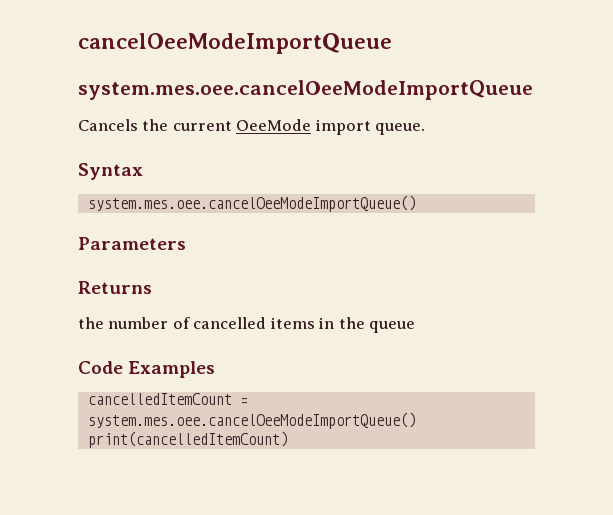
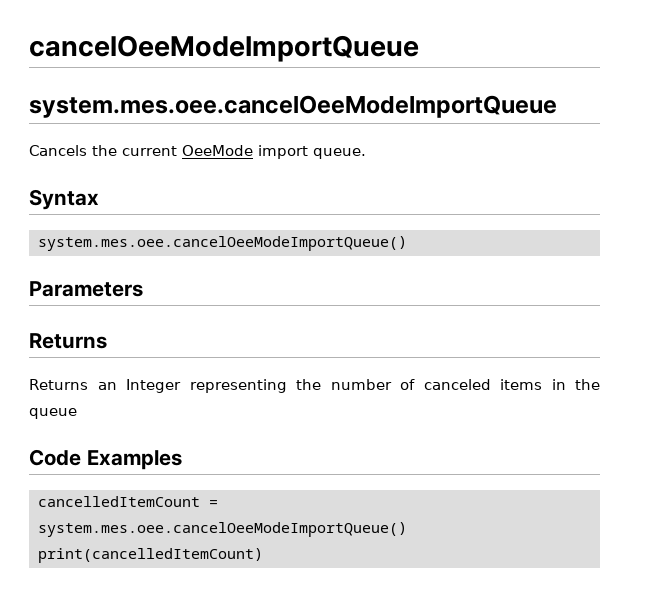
- the number of cancelled items in the queue
+ Returns an Integer representing the number of canceled items in the queue

